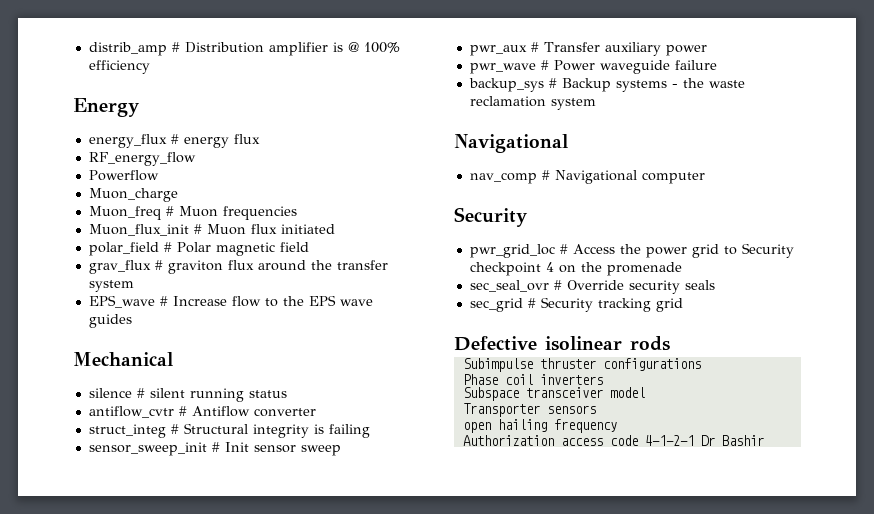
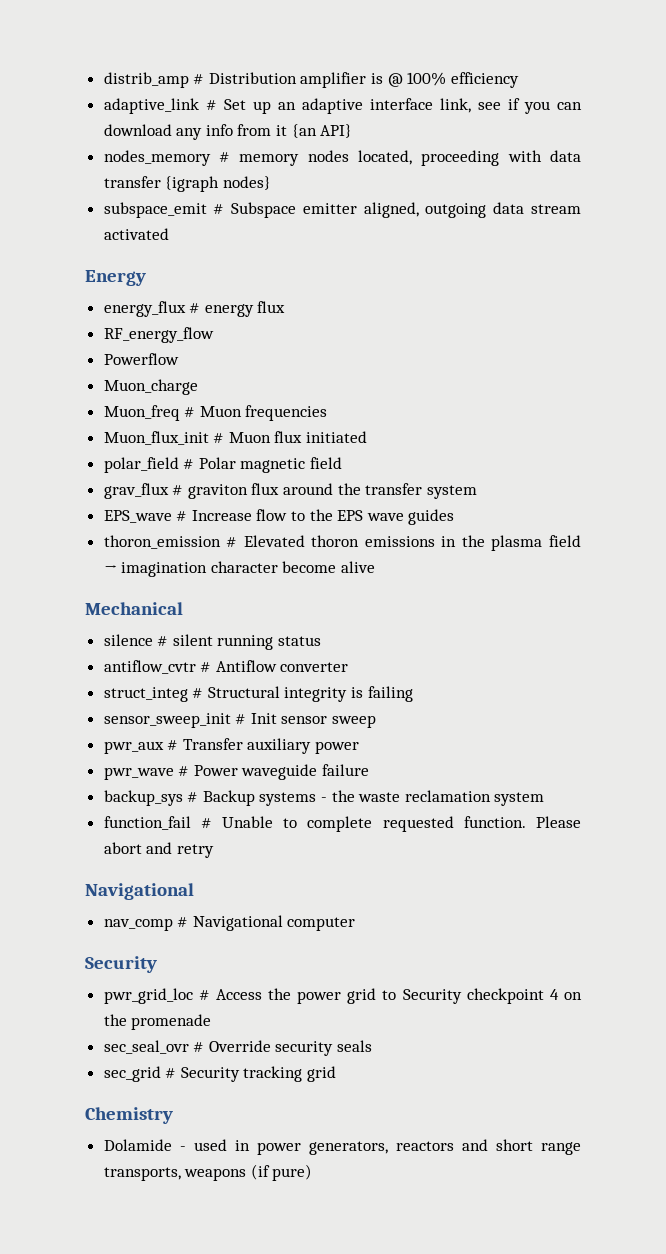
+ adaptive_link # Set up an adaptive interface link, see if you can download any info from it {an API}
+ nodes_memory # memory nodes located, proceeding with data transfer {igraph nodes}
+ subspace_emit # Subspace emitter aligned, outgoing data stream activated
+ thoron_emission # Elevated thoron emissions in the plasma field → imagination character become alive
+ function_fail # Unable to complete requested function. Please abort and retry
- Defective isolinear rods
- Subimpulse thruster configurations
- Phase coil inverters
- Subspace transceiver model
- Transporter sensors
- open hailing frequency
- Authorization access code 4-1-2-1 Dr Bashir
+ Chemistry
+ Dolamide - used in power generators, reactors and short range transports, weapons (if pure)

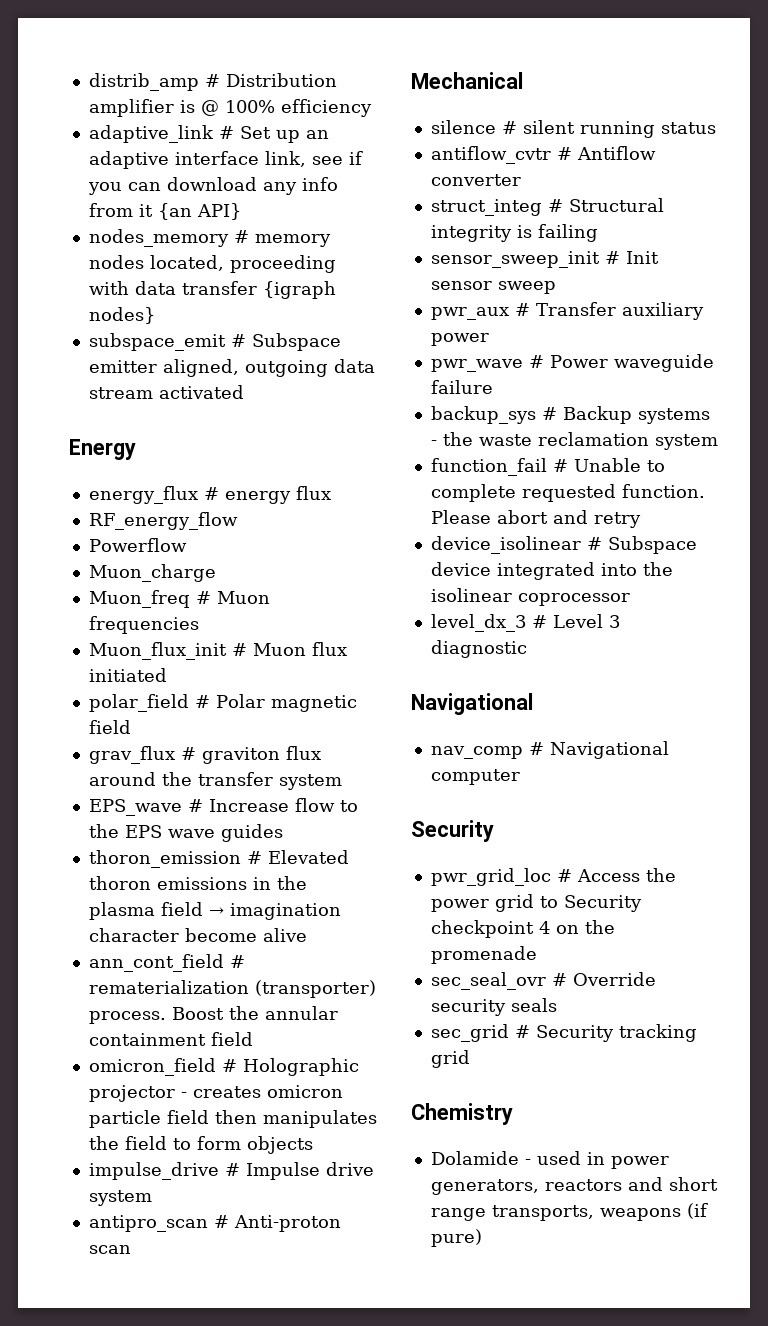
+ ann_cont_field # rematerialization (transporter) process. Boost the annular containment field
+ omicron_field # Holographic projector - creates omicron particle field then manipulates the field to form objects
+ impulse_drive # Impulse drive system
+ antipro_scan # Anti-proton scan
+ device_isolinear # Subspace device integrated into the isolinear coprocessor
+ level_dx_3 # Level 3 diagnostic

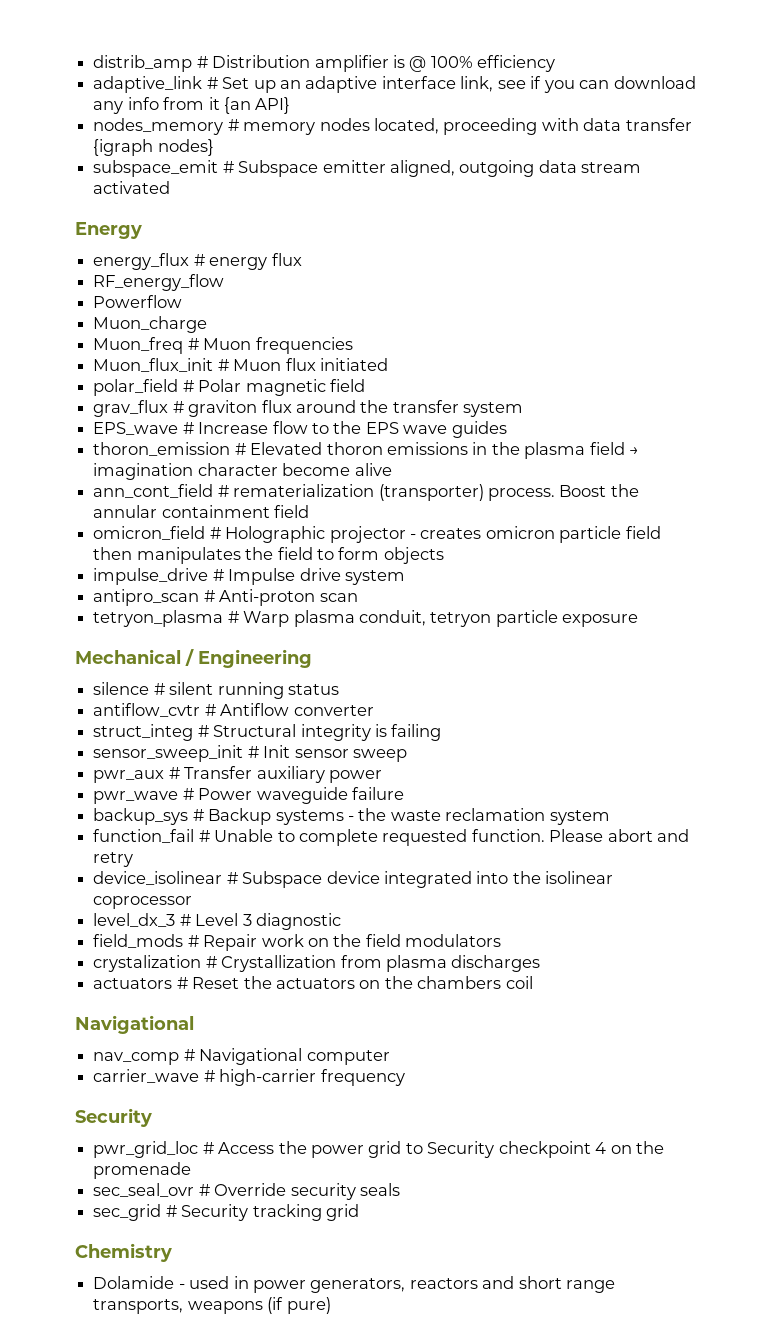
+ tetryon_plasma # Warp plasma conduit, tetryon particle exposure
- Mechanical
+ Mechanical / Engineering
+ field_mods # Repair work on the field modulators
+ crystalization # Crystallization from plasma discharges
+ actuators # Reset the actuators on the chambers coil
+ carrier_wave # high-carrier frequency

